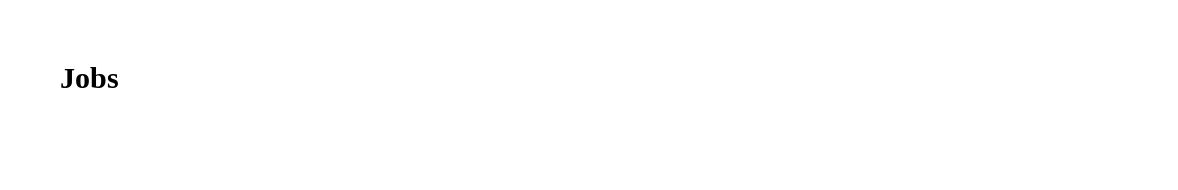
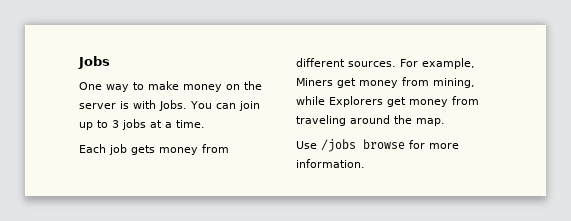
+ One way to make money on the server is with Jobs. You can join up to 3 jobs at a time.
+ Each job gets money from different sources. For example, Miners get money from mining, while Explorers get money from traveling around the map.
+ Use /jobs browse for more information.

